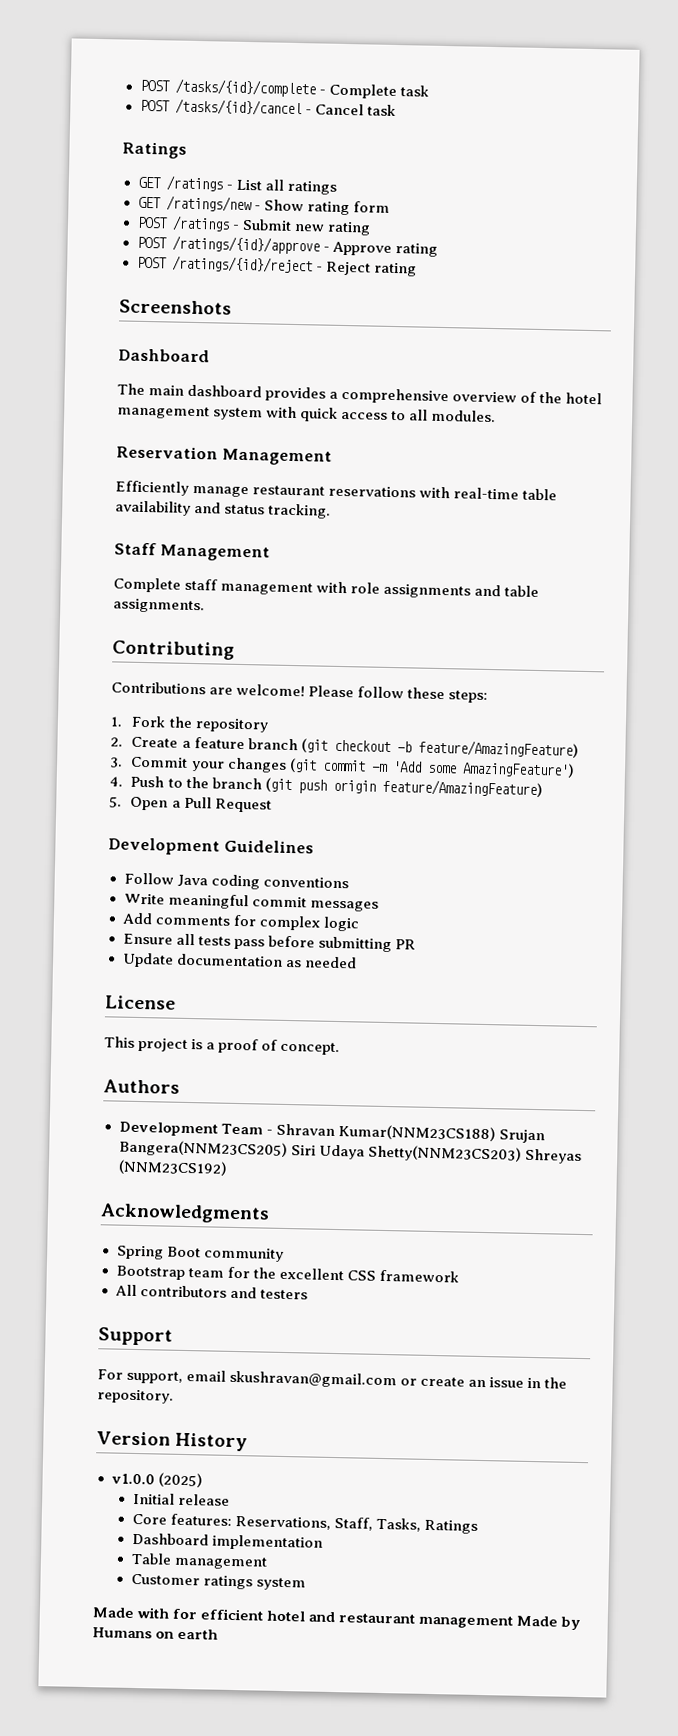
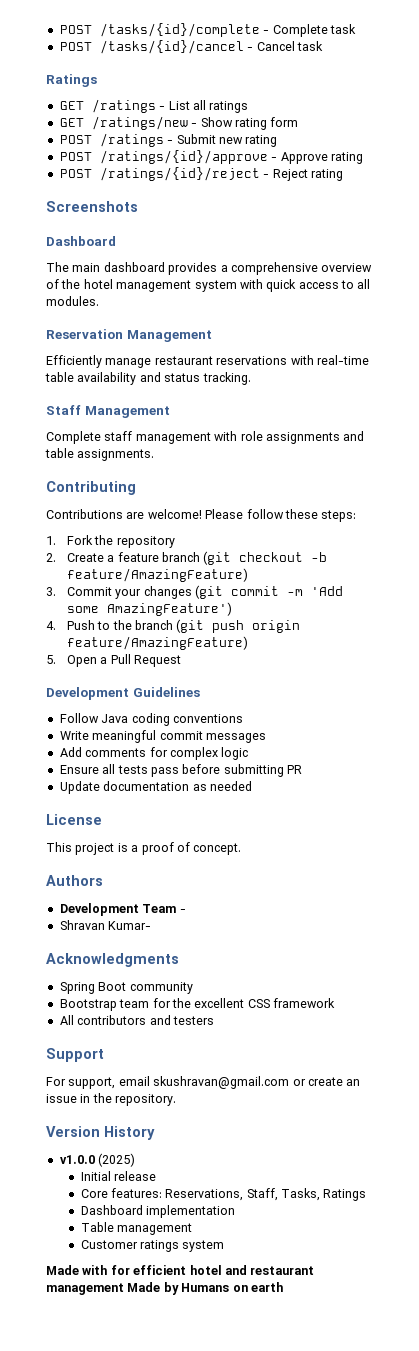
- Development Team - Shravan Kumar(NNM23CS188) Srujan Bangera(NNM23CS205) Siri Udaya Shetty(NNM23CS203) Shreyas (NNM23CS192)
+ Development Team -
+ Shravan Kumar-

